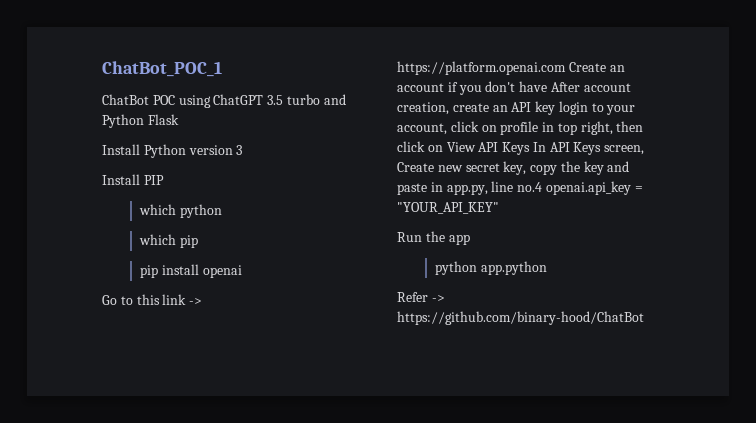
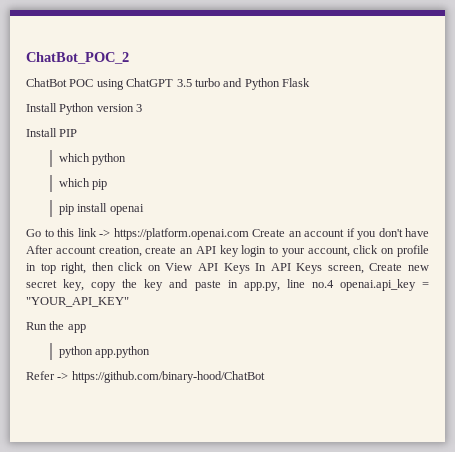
- ChatBot_POC_1
+ ChatBot_POC_2

